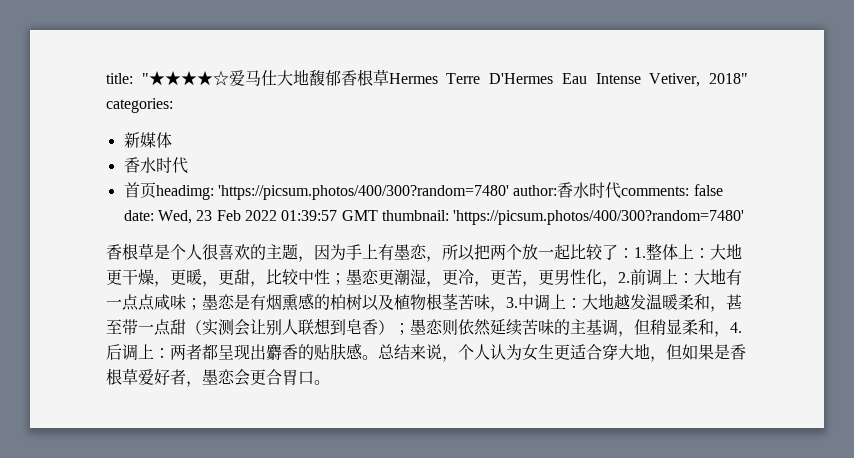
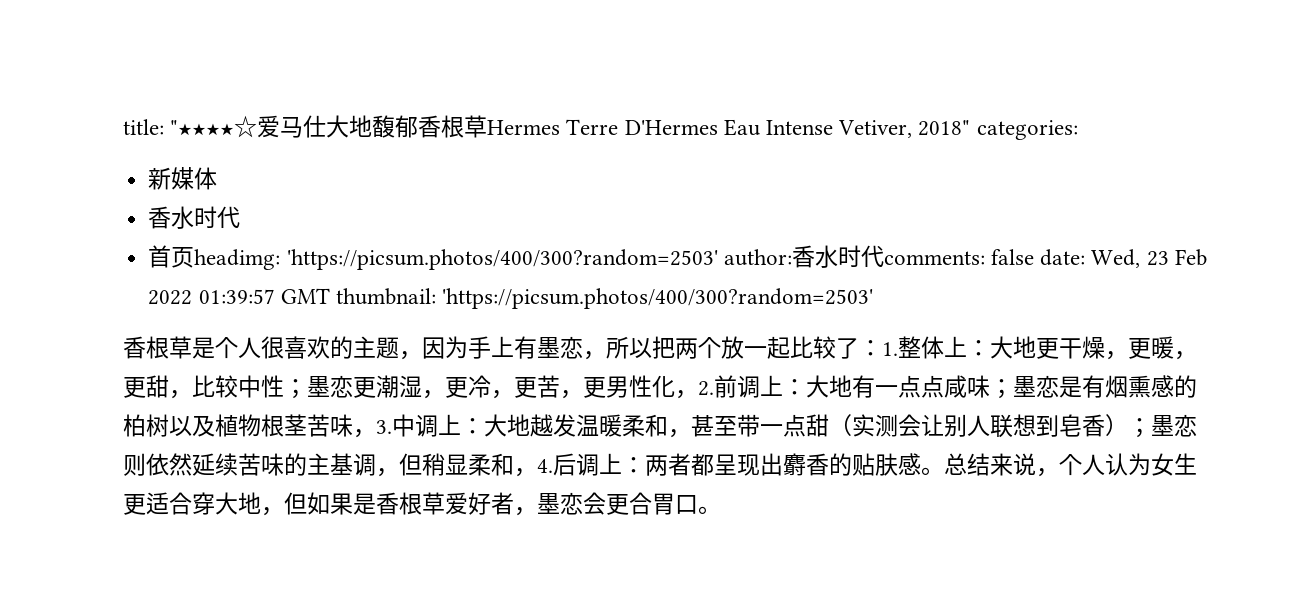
- 首页headimg: 'https://picsum.photos/400/300?random=7480' author:香水时代comments: false date: Wed, 23 Feb 2022 01:39:57 GMT thumbnail: 'https://picsum.photos/400/300?random=7480'
+ 首页headimg: 'https://picsum.photos/400/300?random=2503' author:香水时代comments: false date: Wed, 23 Feb 2022 01:39:57 GMT thumbnail: 'https://picsum.photos/400/300?random=2503'

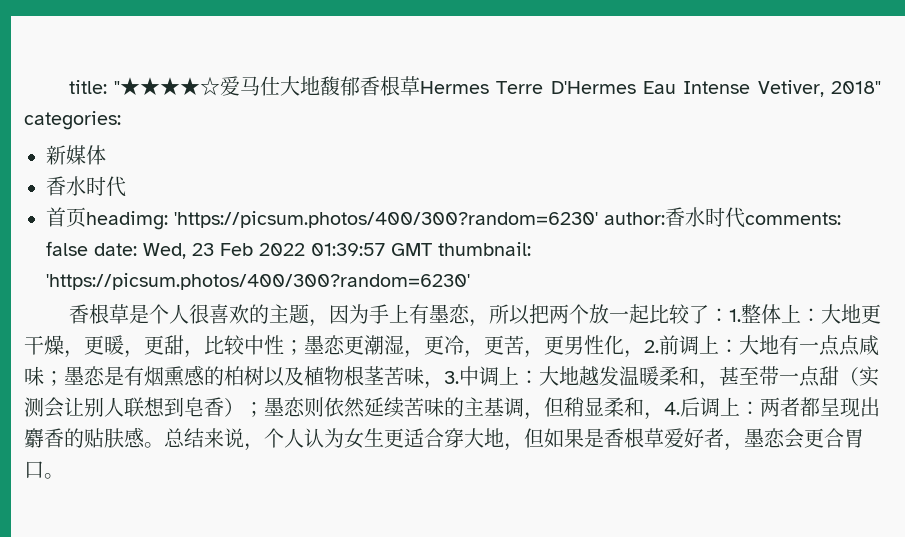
- 首页headimg: 'https://picsum.photos/400/300?random=2503' author:香水时代comments: false date: Wed, 23 Feb 2022 01:39:57 GMT thumbnail: 'https://picsum.photos/400/300?random=2503'
+ 首页headimg: 'https://picsum.photos/400/300?random=6230' author:香水时代comments: false date: Wed, 23 Feb 2022 01:39:57 GMT thumbnail: 'https://picsum.photos/400/300?random=6230'

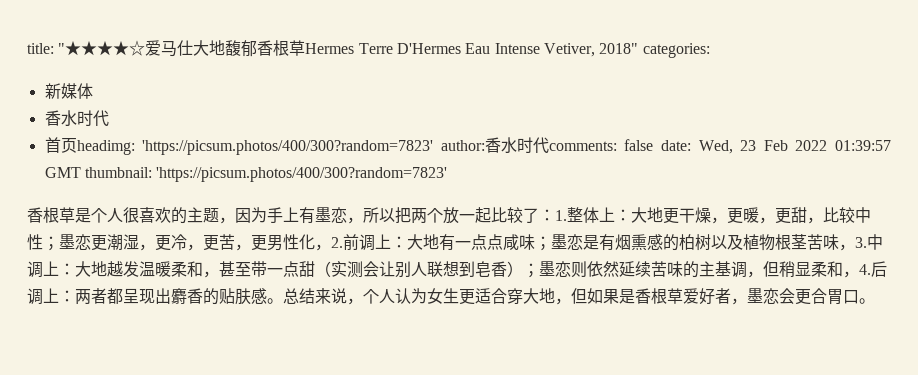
- 首页headimg: 'https://picsum.photos/400/300?random=6230' author:香水时代comments: false date: Wed, 23 Feb 2022 01:39:57 GMT thumbnail: 'https://picsum.photos/400/300?random=6230'
+ 首页headimg: 'https://picsum.photos/400/300?random=7823' author:香水时代comments: false date: Wed, 23 Feb 2022 01:39:57 GMT thumbnail: 'https://picsum.photos/400/300?random=7823'

